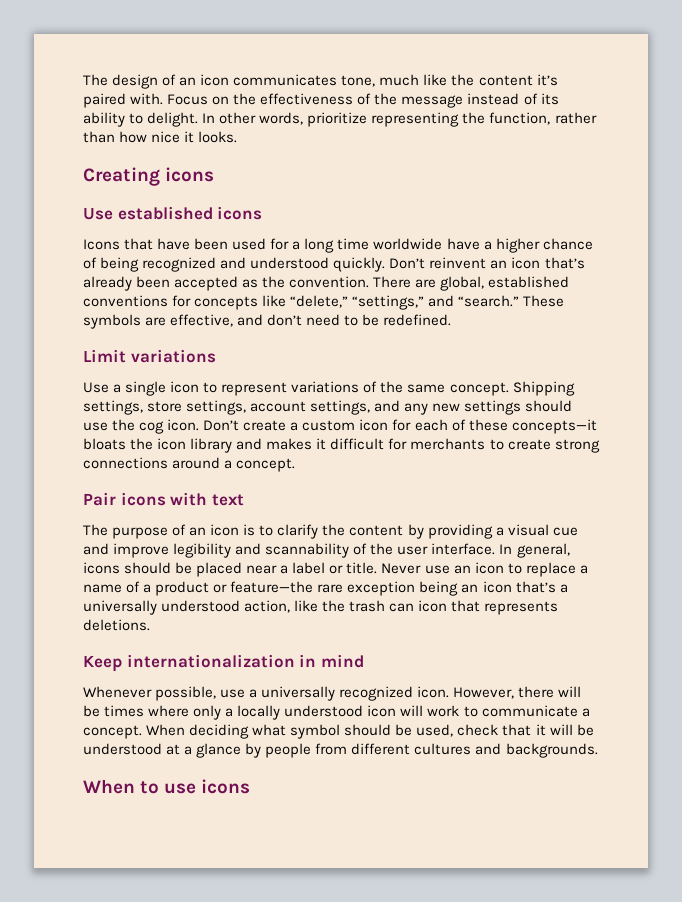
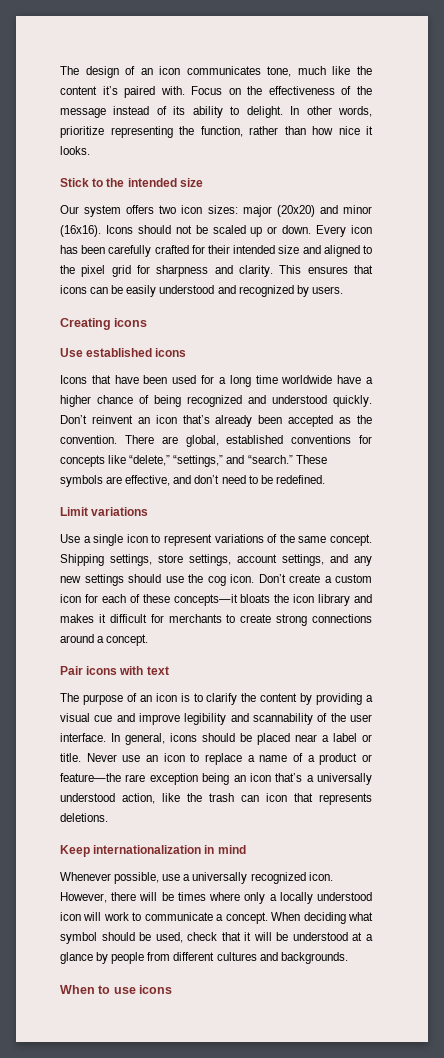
+ Stick to the intended size
+ Our system offers two icon sizes: major (20x20) and minor (16x16). Icons should not be scaled up or down. Every icon has been carefully crafted for their intended size and aligned to the pixel grid for sharpness and clarity. This ensures that icons can be easily understood and recognized by users.

